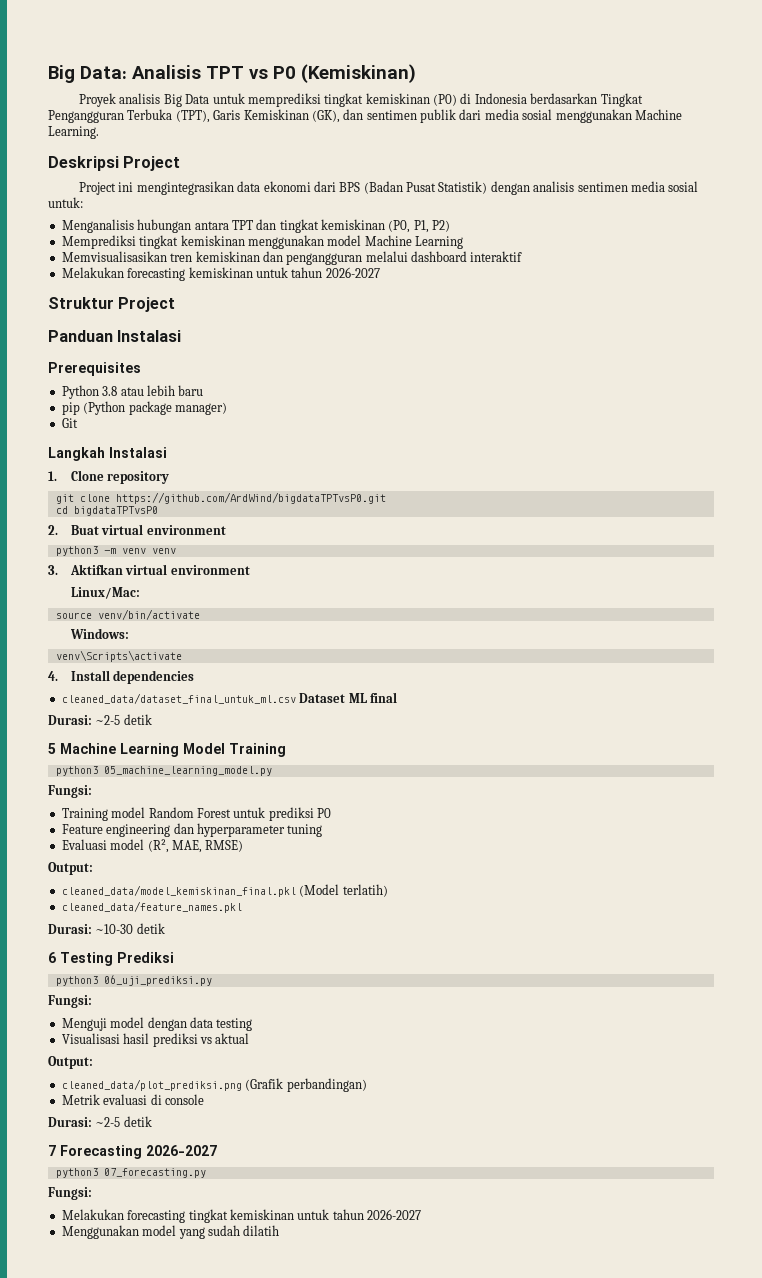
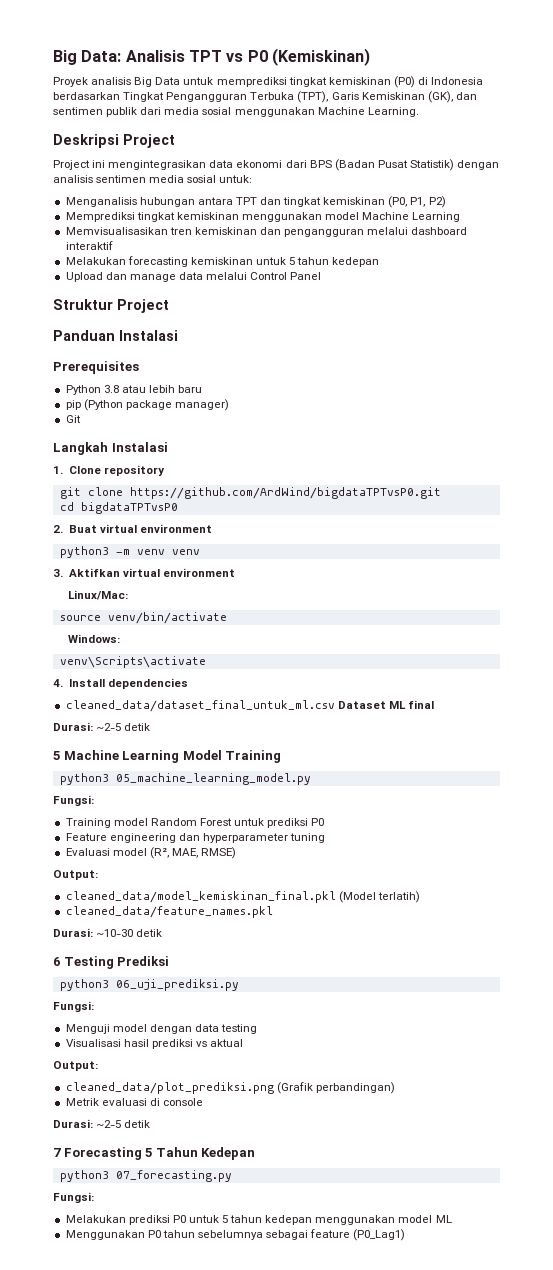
- Melakukan forecasting kemiskinan untuk tahun 2026-2027
+ Melakukan forecasting kemiskinan untuk 5 tahun kedepan
+ Upload dan manage data melalui Control Panel
- 7 Forecasting 2026-2027
+ 7 Forecasting 5 Tahun Kedepan
- Melakukan forecasting tingkat kemiskinan untuk tahun 2026-2027
- Menggunakan model yang sudah dilatih
+ Melakukan prediksi P0 untuk 5 tahun kedepan menggunakan model ML
+ Menggunakan P0 tahun sebelumnya sebagai feature (P0_Lag1)

